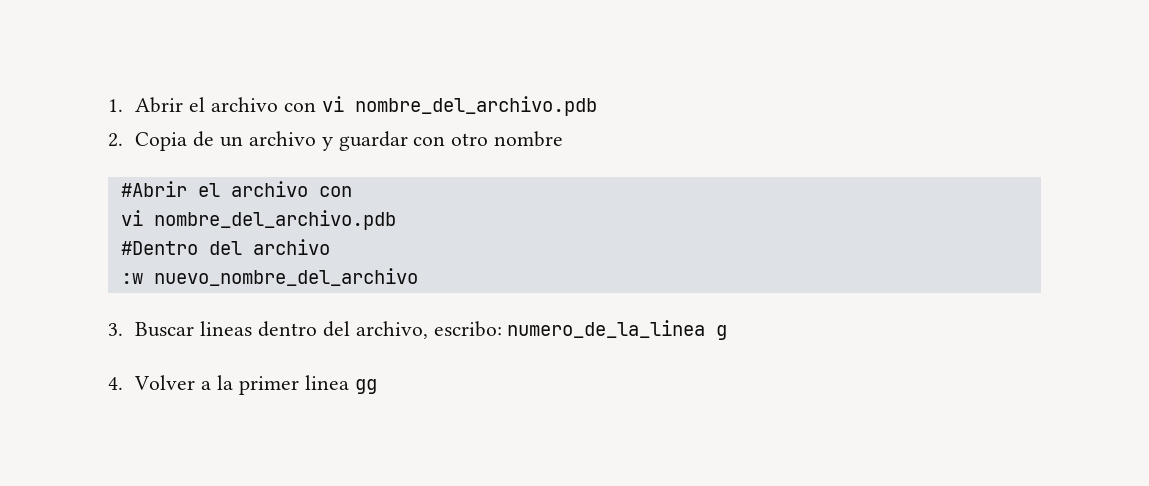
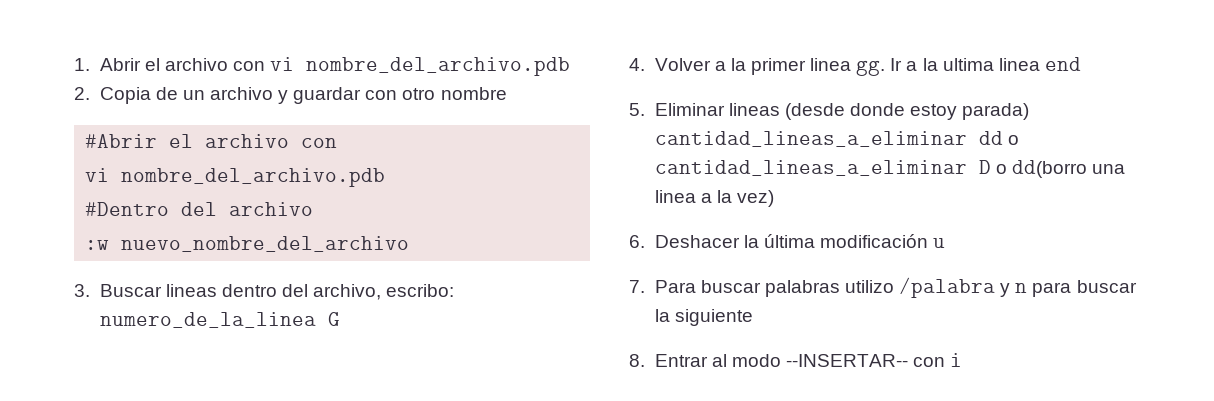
- 3. Buscar lineas dentro del archivo, escribo: numero_de_la_linea g
+ 3. Buscar lineas dentro del archivo, escribo: numero_de_la_linea G
- 4. Volver a la primer linea gg
+ 4. Volver a la primer linea gg. Ir a la ultima linea end
+ 5. Eliminar lineas (desde donde estoy parada) cantidad_lineas_a_eliminar dd o cantidad_lineas_a_eliminar D o dd(borro una linea a la vez)
+ 6. Deshacer la última modificación u
+ 7. Para buscar palabras utilizo /palabra y n para buscar la siguiente
+ 8. Entrar al modo --INSERTAR-- con i

